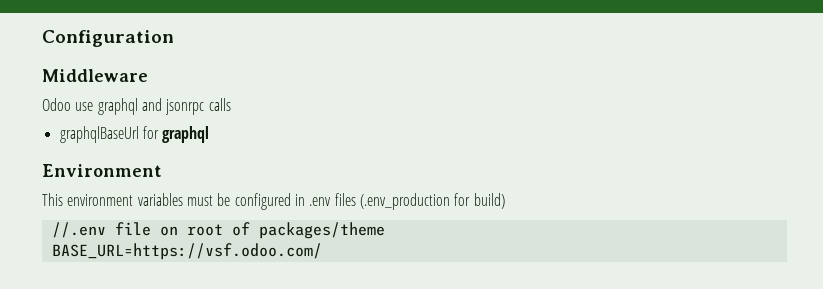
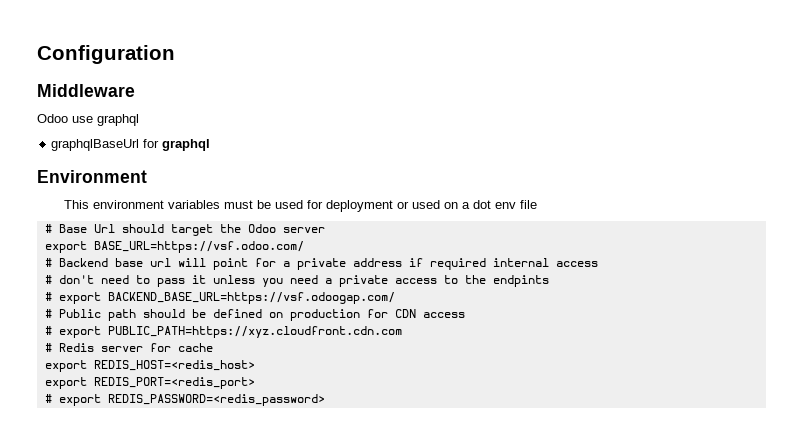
- Odoo use graphql and jsonrpc calls
+ Odoo use graphql
- This environment variables must be configured in .env files (.env_production for build)
- //.env file on root of packages/theme
- BASE_URL=https://vsf.odoo.com/
+ This environment variables must be used for deployment or used on a dot env file
+ # Base Url should target the Odoo server
+ export BASE_URL=https://vsf.odoo.com/
+ # Backend base url will point for a private address if required internal access
+ # don't need to pass it unless you need a private access to the endpints
+ # export BACKEND_BASE_URL=https://vsf.odoogap.com/
+ # Public path should be defined on production for CDN access
+ # export PUBLIC_PATH=https://xyz.cloudfront.cdn.com
+ # Redis server for cache
+ export REDIS_HOST=<redis_host>
+ export REDIS_PORT=<redis_port>
+ # export REDIS_PASSWORD=<redis_password>

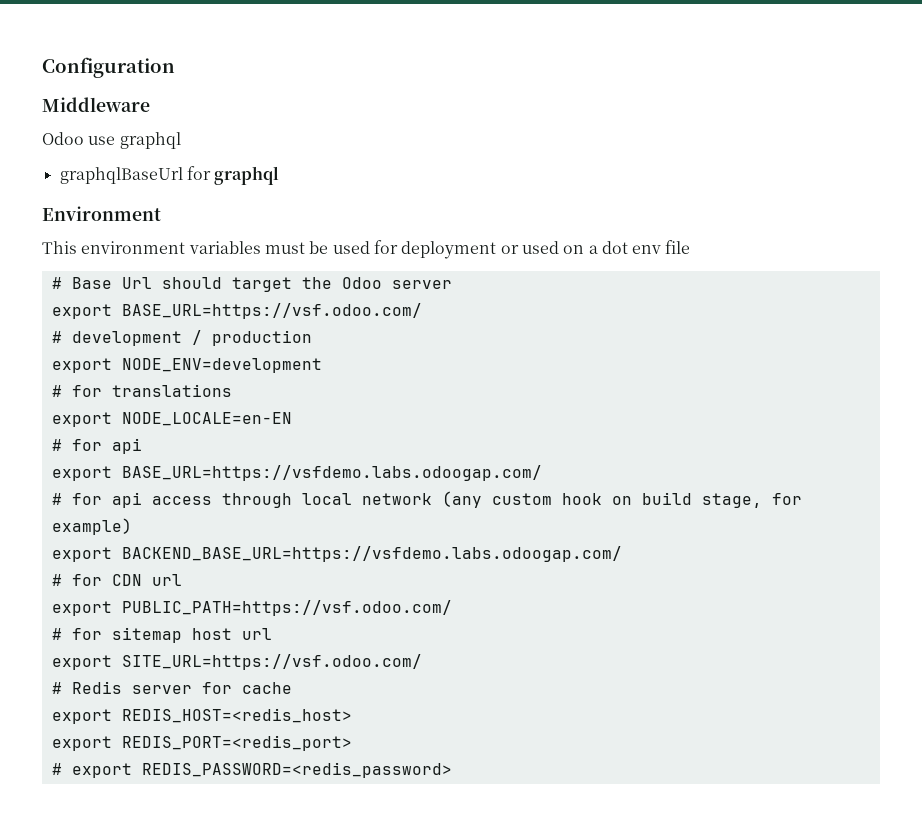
- # Backend base url will point for a private address if required internal access
- # don't need to pass it unless you need a private access to the endpints
- # export BACKEND_BASE_URL=https://vsf.odoogap.com/
- # Public path should be defined on production for CDN access
- # export PUBLIC_PATH=https://xyz.cloudfront.cdn.com
+ # development / production
+ export NODE_ENV=development
+ # for translations
+ export NODE_LOCALE=en-EN
+ # for api
+ export BASE_URL=https://vsfdemo.labs.odoogap.com/
+ # for api access through local network (any custom hook on build stage, for example)
+ export BACKEND_BASE_URL=https://vsfdemo.labs.odoogap.com/
+ # for CDN url
+ export PUBLIC_PATH=https://vsf.odoo.com/
+ # for sitemap host url
+ export SITE_URL=https://vsf.odoo.com/

